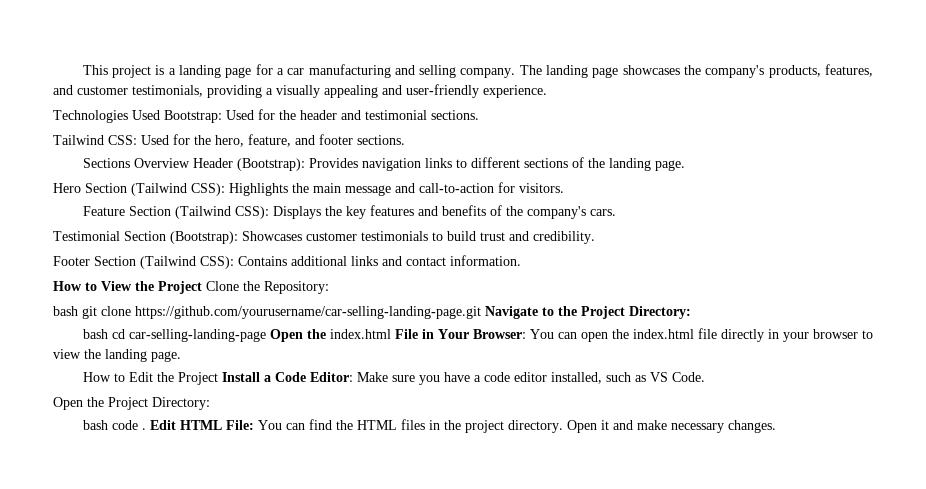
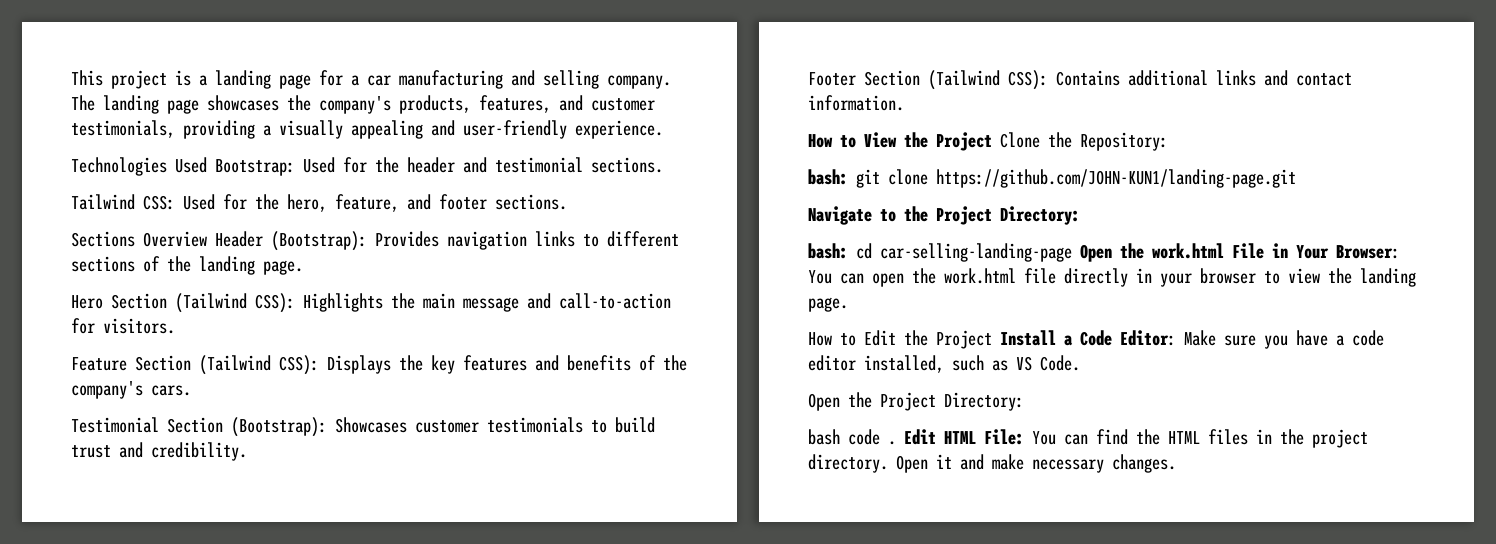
- bash git clone https://github.com/yourusername/car-selling-landing-page.git Navigate to the Project Directory:
+ bash: git clone https://github.com/JOHN-KUN1/landing-page.git
+ Navigate to the Project Directory:
- bash cd car-selling-landing-page Open the index.html File in Your Browser: You can open the index.html file directly in your browser to view the landing page.
+ bash: cd car-selling-landing-page Open the work.html File in Your Browser: You can open the work.html file directly in your browser to view the landing page.

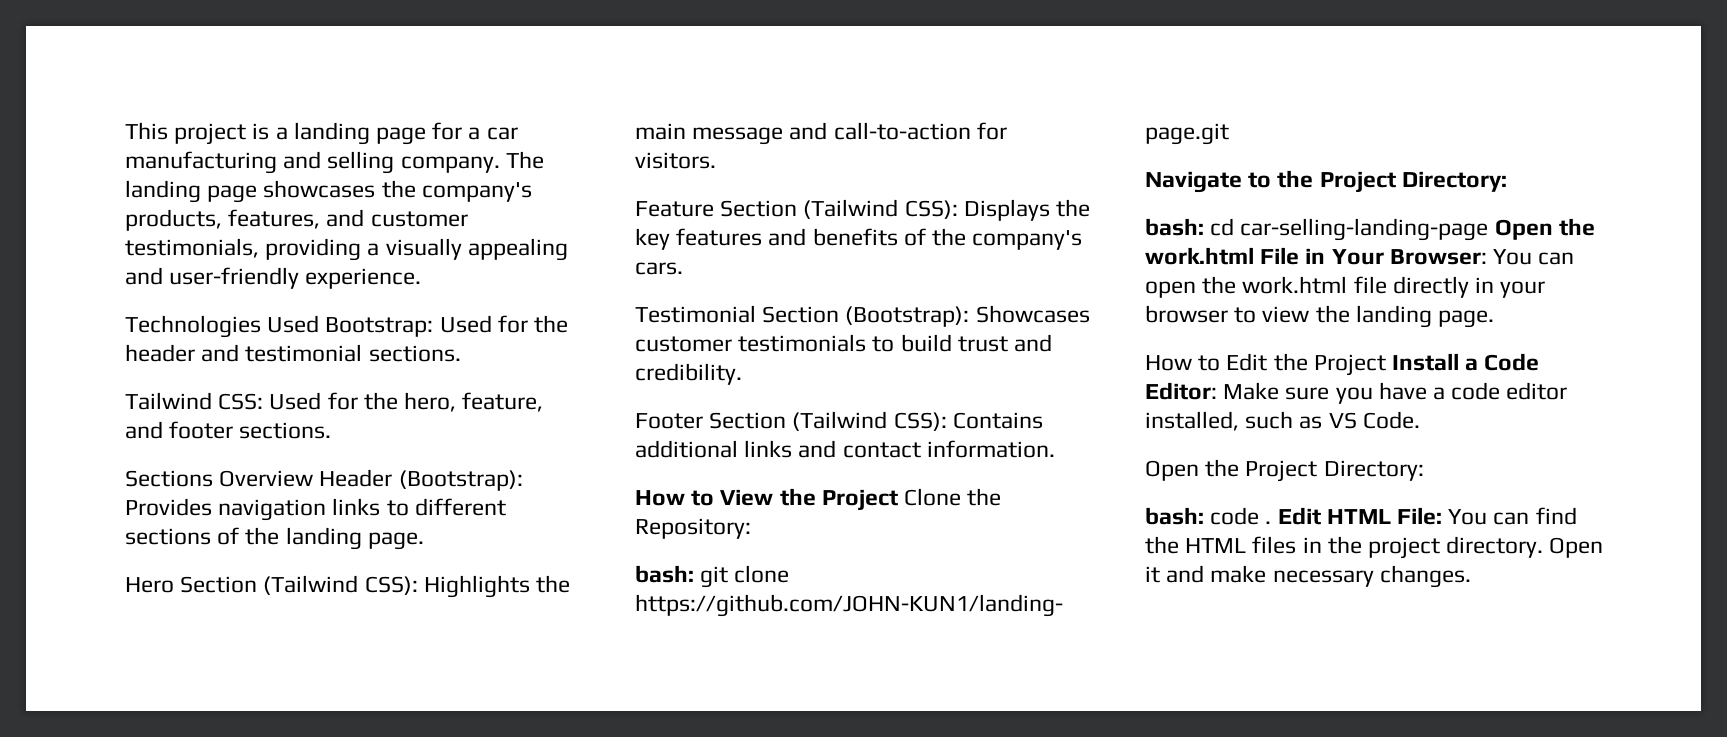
- bash code .
+ bash: code .

